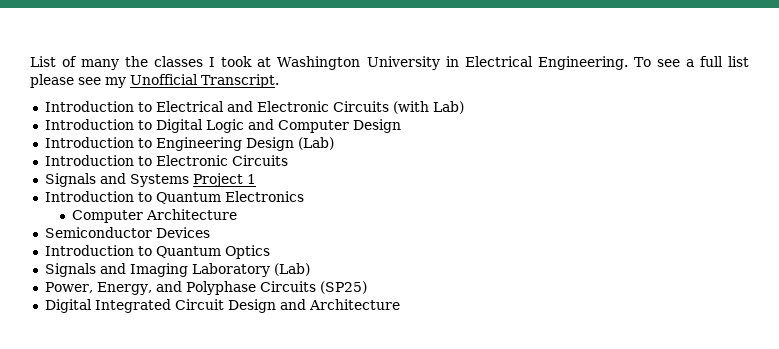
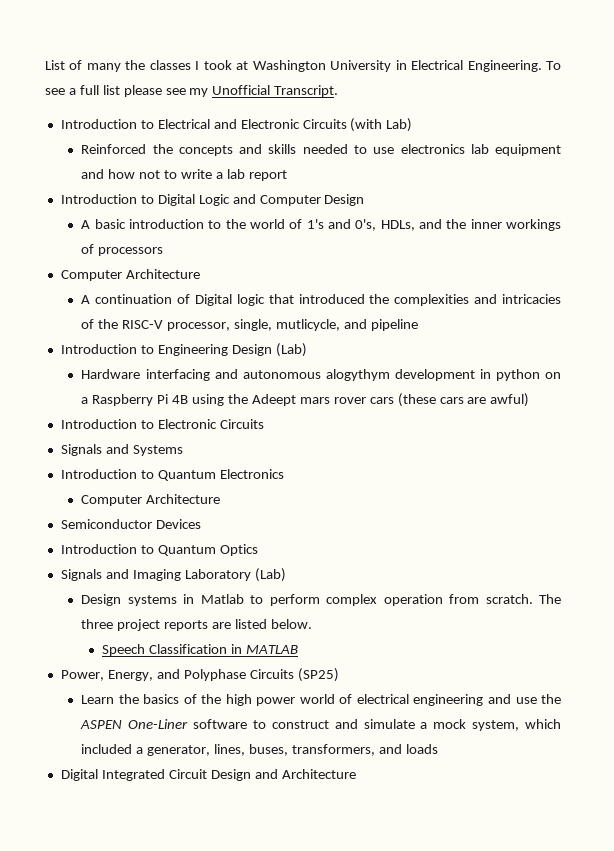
+ Reinforced the concepts and skills needed to use electronics lab equipment and how not to write a lab report
+ A basic introduction to the world of 1's and 0's, HDLs, and the inner workings of processors
+ Computer Architecture
+ A continuation of Digital logic that introduced the complexities and intricacies of the RISC-V processor, single, mutlicycle, and pipeline
+ Hardware interfacing and autonomous alogythym development in python on a Raspberry Pi 4B using the Adeept mars rover cars (these cars are awful)
- Signals and Systems Project 1
+ Signals and Systems
+ Design systems in Matlab to perform complex operation from scratch. The three project reports are listed below.
+ Speech Classification in MATLAB
+ Learn the basics of the high power world of electrical engineering and use the ASPEN One-Liner software to construct and simulate a mock system, which included a generator, lines, buses, transformers, and loads

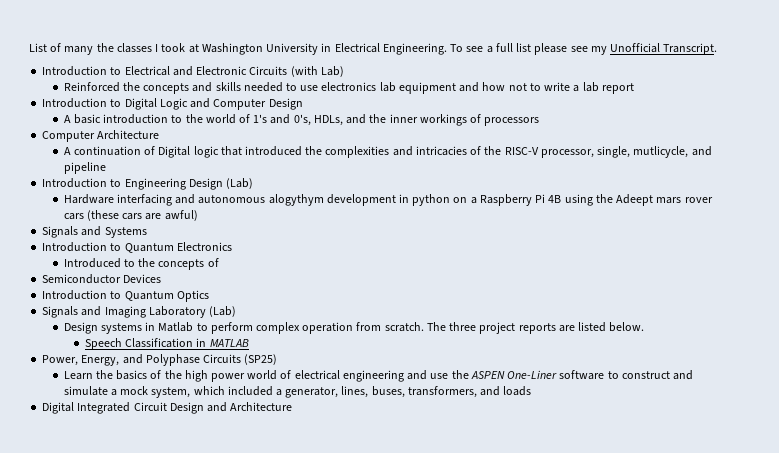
- Introduction to Electronic Circuits
  Introduction to Quantum Electronics
- Computer Architecture
+ Introduced to the concepts of

